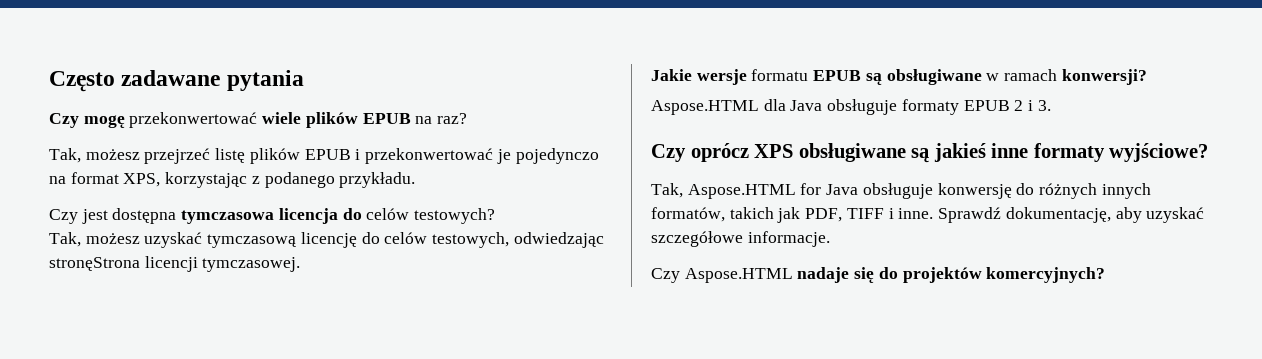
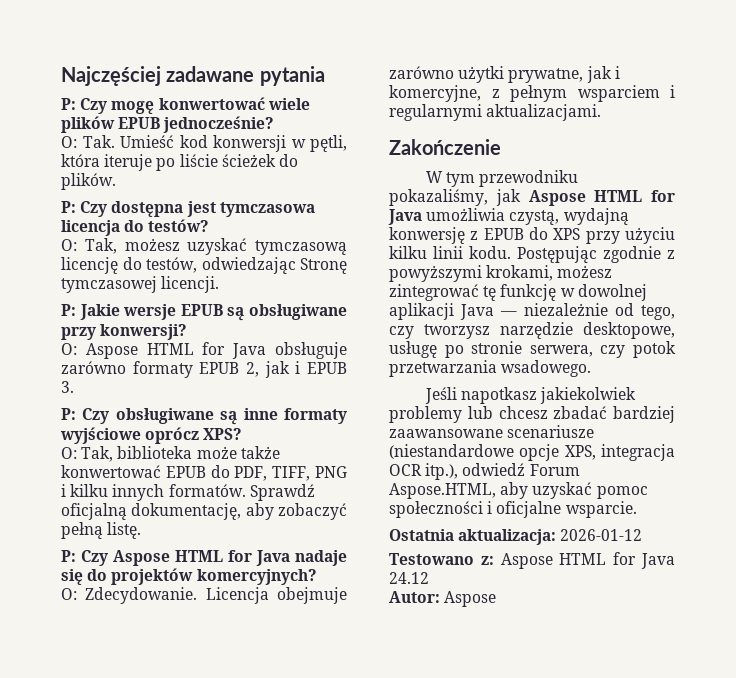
- Często zadawane pytania
+ Najczęściej zadawane pytania
- Czy mogę przekonwertować wiele plików EPUB na raz?
- Tak, możesz przejrzeć listę plików EPUB i przekonwertować je pojedynczo na format XPS, korzystając z podanego przykładu.
- Czy jest dostępna tymczasowa licencja do celów testowych?
- Tak, możesz uzyskać tymczasową licencję do celów testowych, odwiedzając stronęStrona licencji tymczasowej.
- Jakie wersje formatu EPUB są obsługiwane w ramach konwersji?
+ P: Czy mogę konwertować wiele plików EPUB jednocześnie?
+ O: Tak. Umieść kod konwersji w pętli, która iteruje po liście ścieżek do plików.
+ P: Czy dostępna jest tymczasowa licencja do testów?
+ O: Tak, możesz uzyskać tymczasową licencję do testów, odwiedzając Stronę tymczasowej licencji.
+ P: Jakie wersje EPUB są obsługiwane przy konwersji?
- Aspose.HTML dla Java obsługuje formaty EPUB 2 i 3.
- Czy oprócz XPS obsługiwane są jakieś inne formaty wyjściowe?
- Tak, Aspose.HTML for Java obsługuje konwersję do różnych innych formatów, takich jak PDF, TIFF i inne. Sprawdź dokumentację, aby uzyskać szczegółowe informacje.
- Czy Aspose.HTML nadaje się do projektów komercyjnych?
+ O: Aspose HTML for Java obsługuje zarówno formaty EPUB 2, jak i EPUB 3.
+ P: Czy obsługiwane są inne formaty wyjściowe oprócz XPS?
+ O: Tak, biblioteka może także konwertować EPUB do PDF, TIFF, PNG i kilku innych formatów. Sprawdź oficjalną dokumentację, aby zobaczyć pełną listę.
+ P: Czy Aspose HTML for Java nadaje się do projektów komercyjnych?
+ O: Zdecydowanie. Licencja obejmuje zarówno użytki prywatne, jak i komercyjne, z pełnym wsparciem i regularnymi aktualizacjami.
+ Zakończenie
+ W tym przewodniku pokazaliśmy, jak Aspose HTML for Java umożliwia czystą, wydajną konwersję z EPUB do XPS przy użyciu kilku linii kodu. Postępując zgodnie z powyższymi krokami, możesz zintegrować tę funkcję w dowolnej aplikacji Java — niezależnie od tego, czy tworzysz narzędzie desktopowe, usługę po stronie serwera, czy potok przetwarzania wsadowego.
+ Jeśli napotkasz jakiekolwiek problemy lub chcesz zbadać bardziej zaawansowane scenariusze (niestandardowe opcje XPS, integracja OCR itp.), odwiedź Forum Aspose.HTML, aby uzyskać pomoc społeczności i oficjalne wsparcie.
+ Ostatnia aktualizacja: 2026-01-12
+ Testowano z: Aspose HTML for Java 24.12
+ Autor: Aspose

